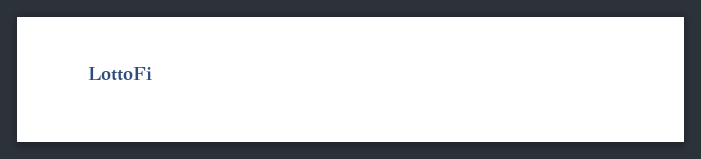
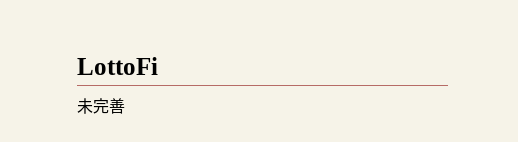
+ 未完善

